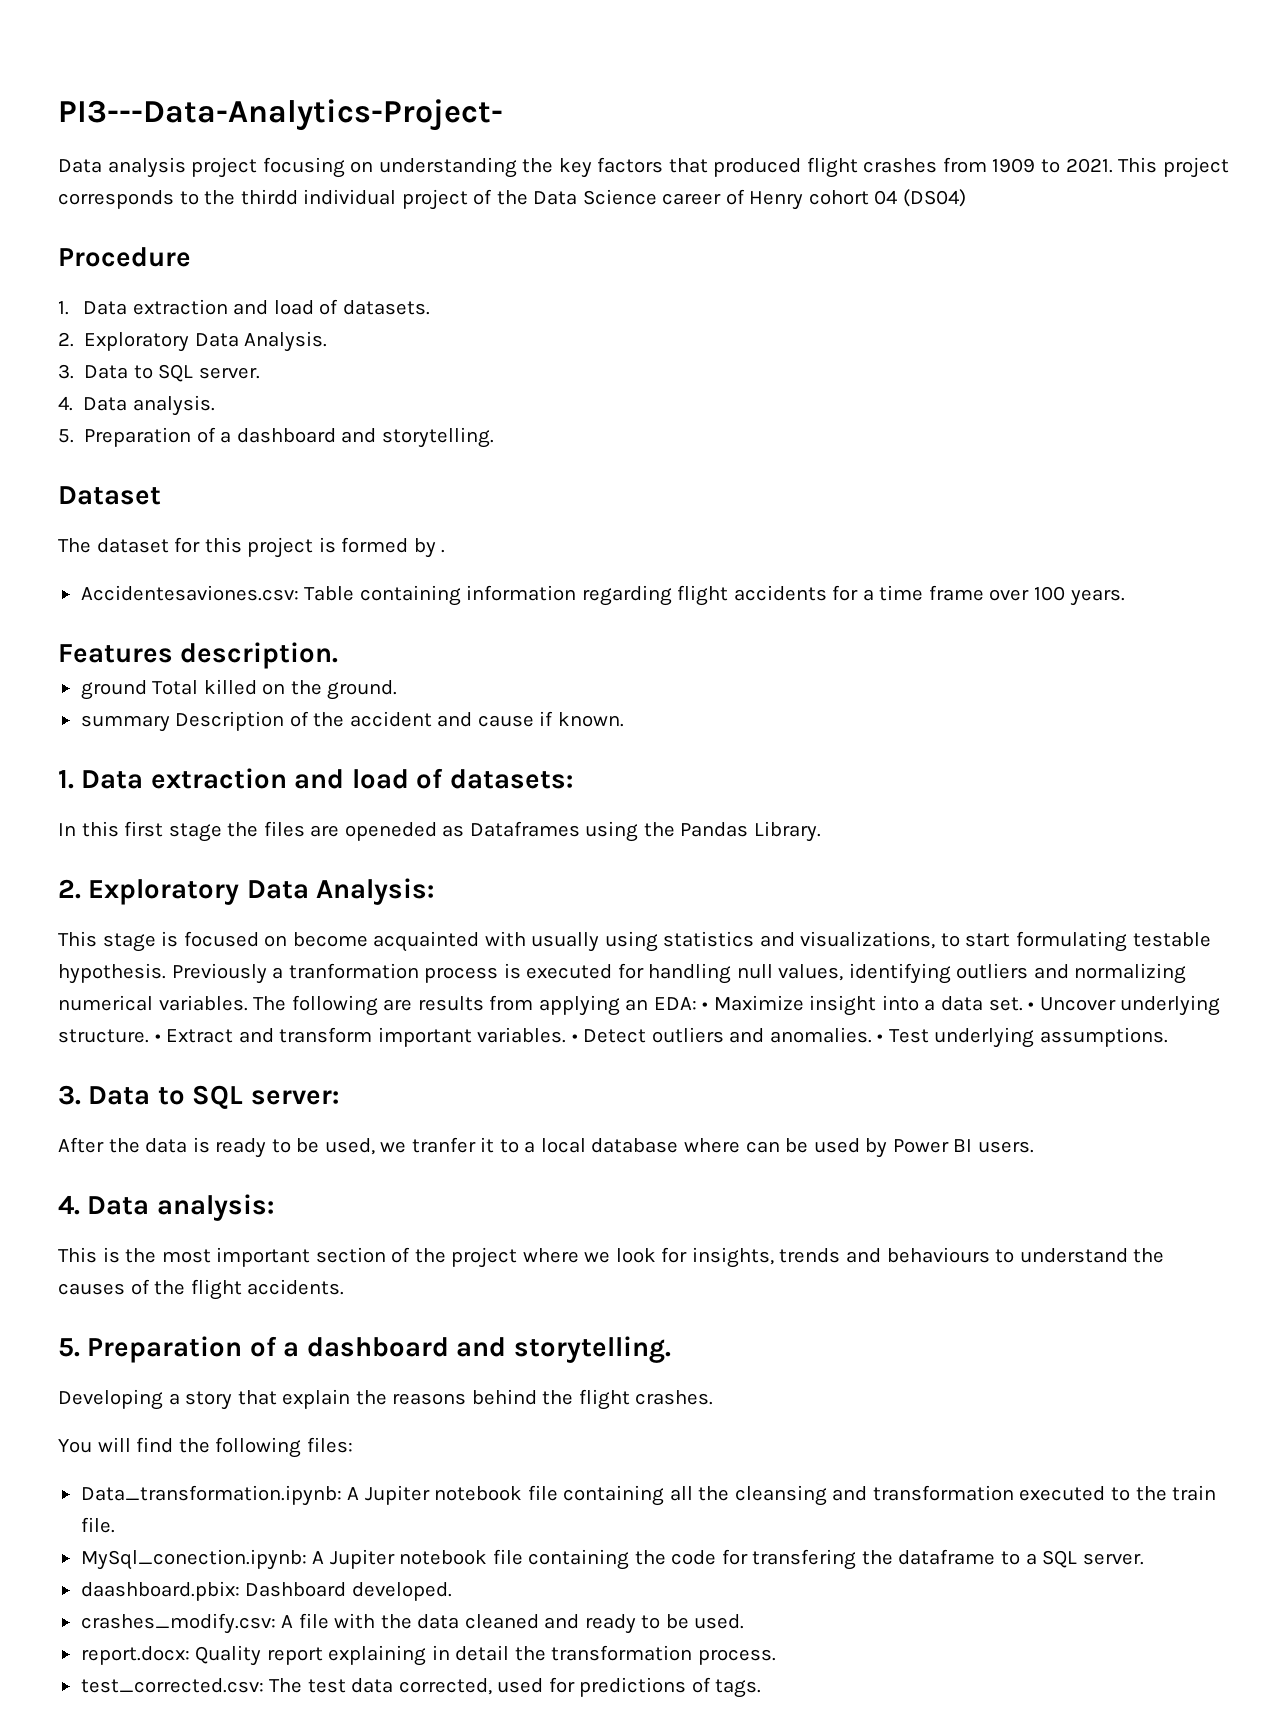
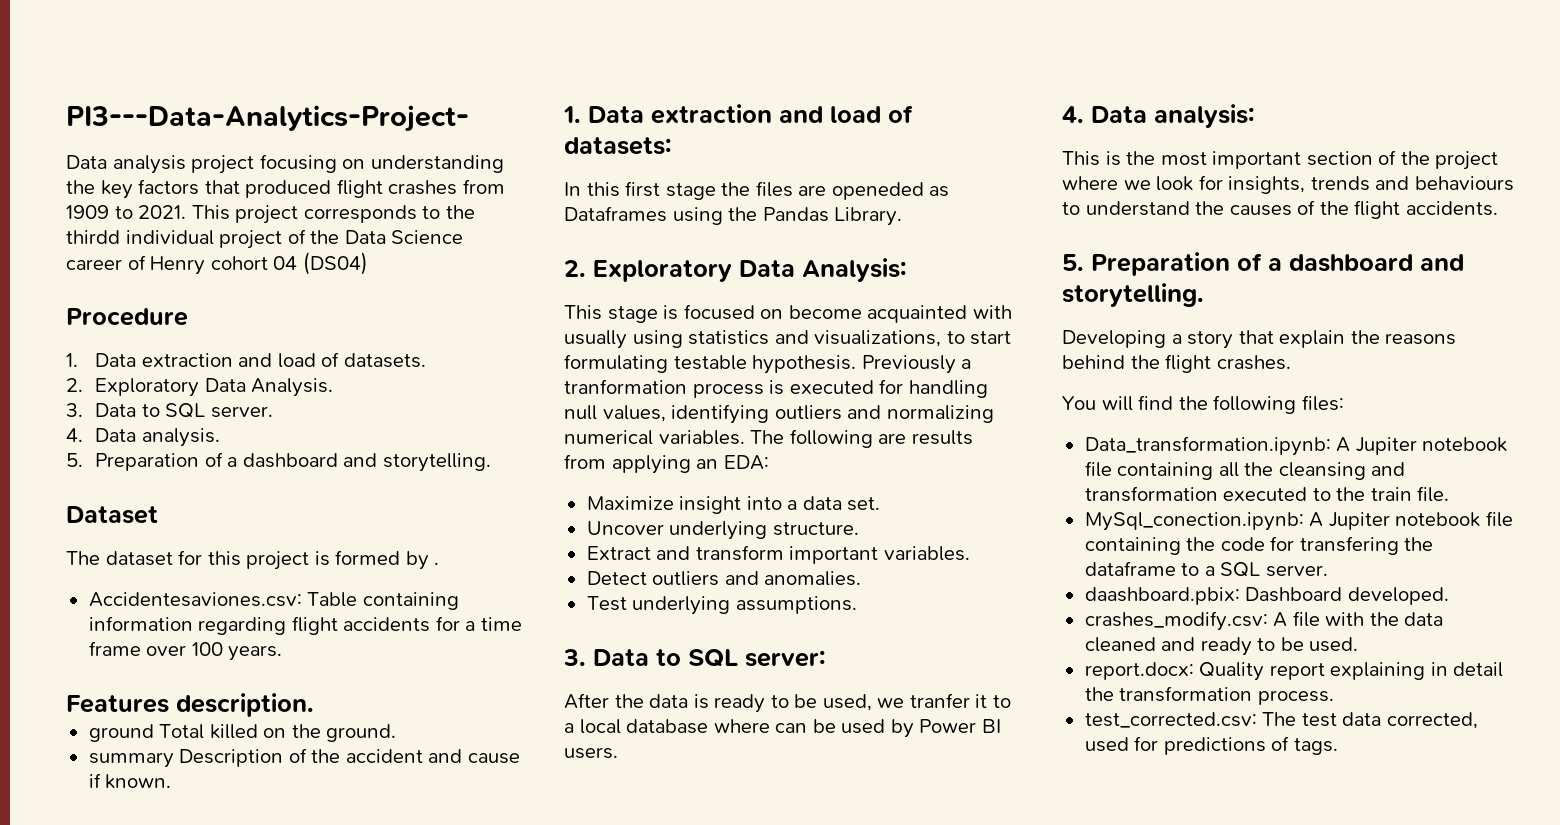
- The following are results from applying an EDA: • Maximize insight into a data set. • Uncover underlying structure. • Extract and transform important variables. • Detect outliers and anomalies. • Test underlying assumptions.
+ The following are results from applying an EDA:
+ Maximize insight into a data set.
+ Uncover underlying structure.
+ Extract and transform important variables.
+ Detect outliers and anomalies.
+ Test underlying assumptions.

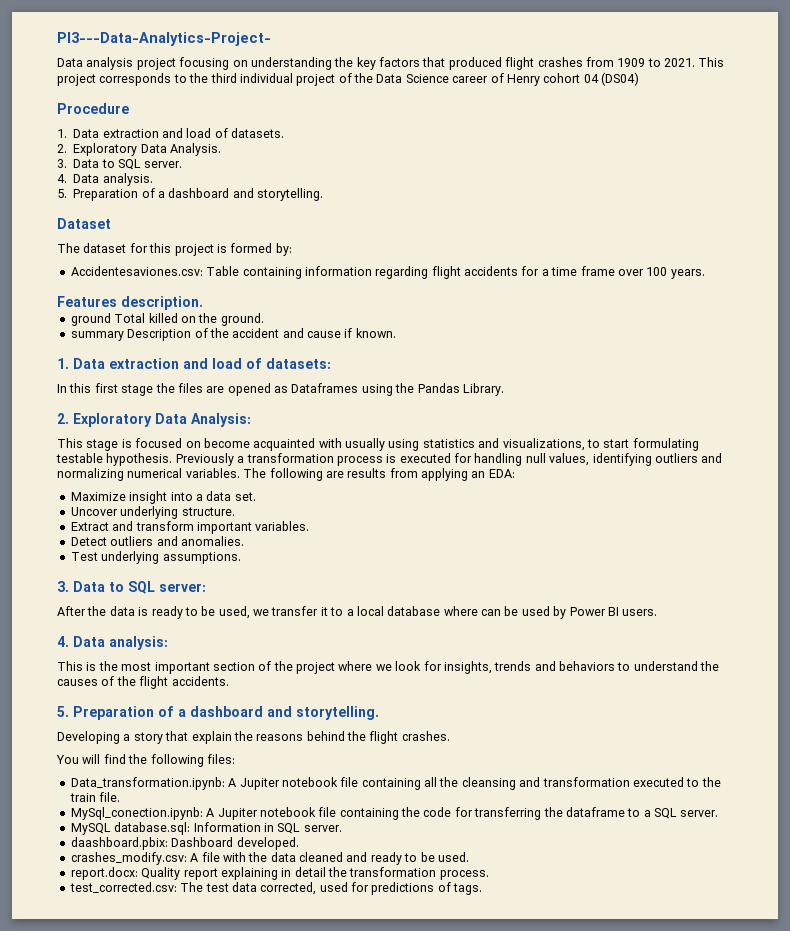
- This project corresponds to the thirdd individual project of the Data Science career of Henry cohort 04 (DS04)
+ This project corresponds to the third individual project of the Data Science career of Henry cohort 04 (DS04)
- The dataset for this project is formed by .
+ The dataset for this project is formed by:
- In this first stage the files are openeded as Dataframes using the Pandas Library.
+ In this first stage the files are opened as Dataframes using the Pandas Library.
- Previously a tranformation process is executed for handling null values, identifying outliers and normalizing numerical variables.
+ Previously a transformation process is executed for handling null values, identifying outliers and normalizing numerical variables.
- After the data is ready to be used, we tranfer it to a local database where can be used by Power BI users.
+ After the data is ready to be used, we transfer it to a local database where can be used by Power BI users.
- This is the most important section of the project where we look for insights, trends and behaviours to understand the causes of the flight accidents.
+ This is the most important section of the project where we look for insights, trends and behaviors to understand the causes of the flight accidents.
- MySql_conection.ipynb: A Jupiter notebook file containing the code for transfering the dataframe to a SQL server.
+ MySql_conection.ipynb: A Jupiter notebook file containing the code for transferring the dataframe to a SQL server.
+ MySQL database.sql: Information in SQL server.

